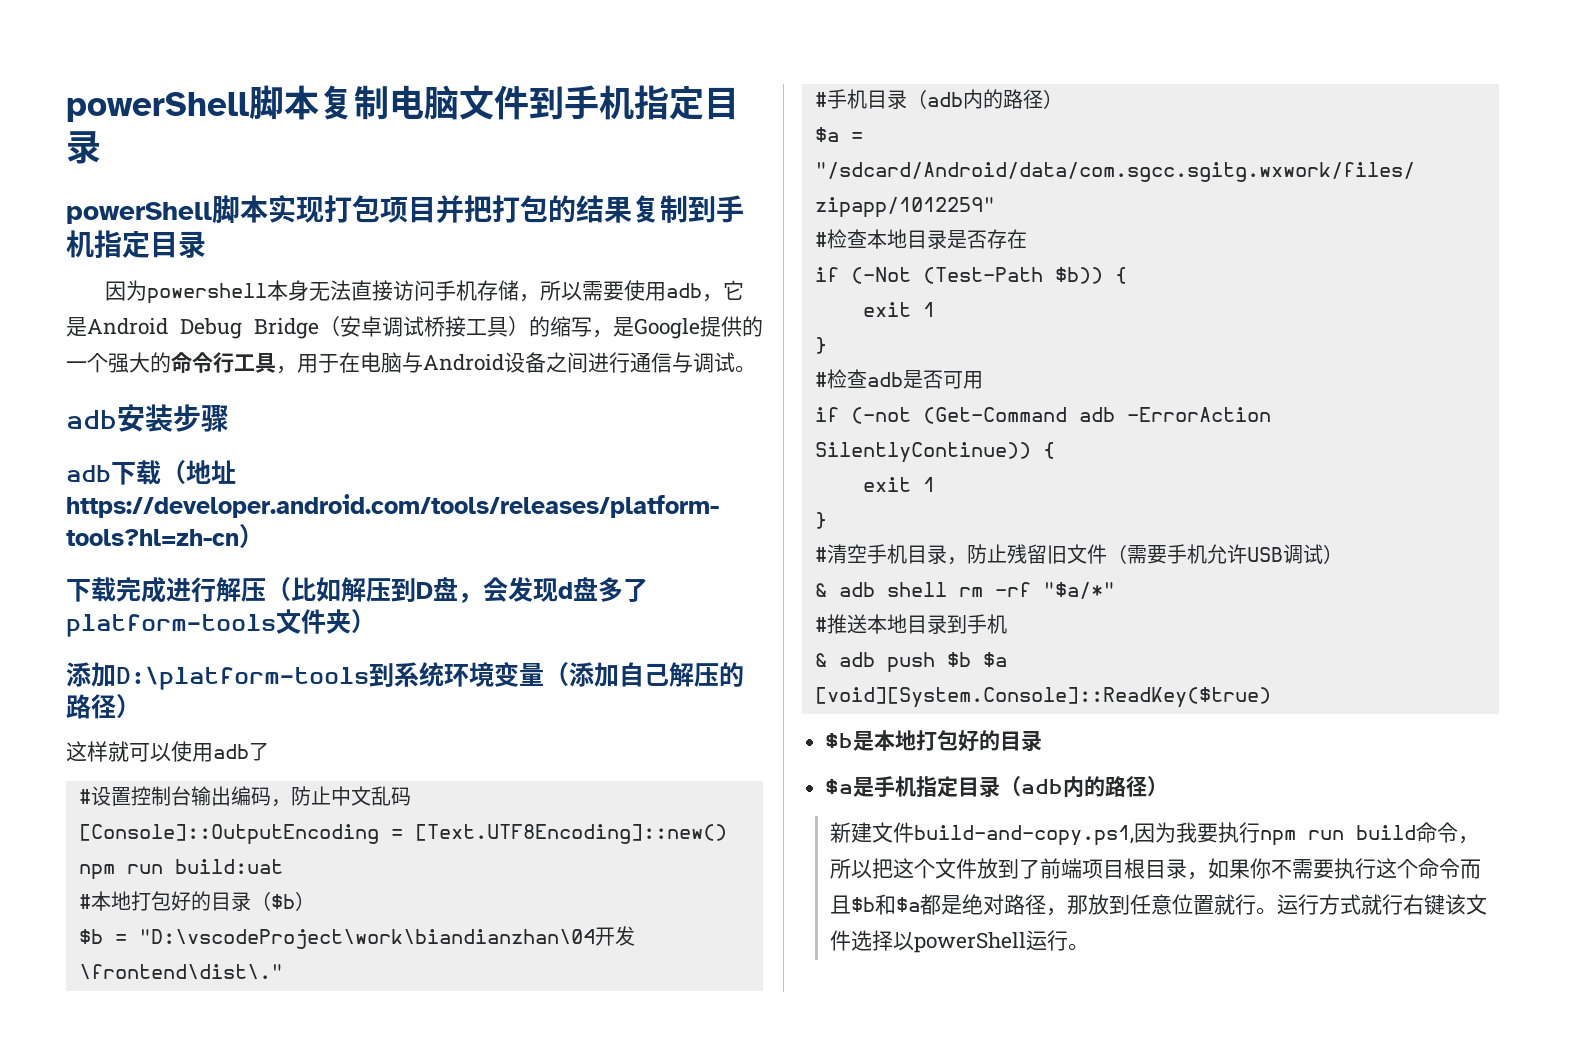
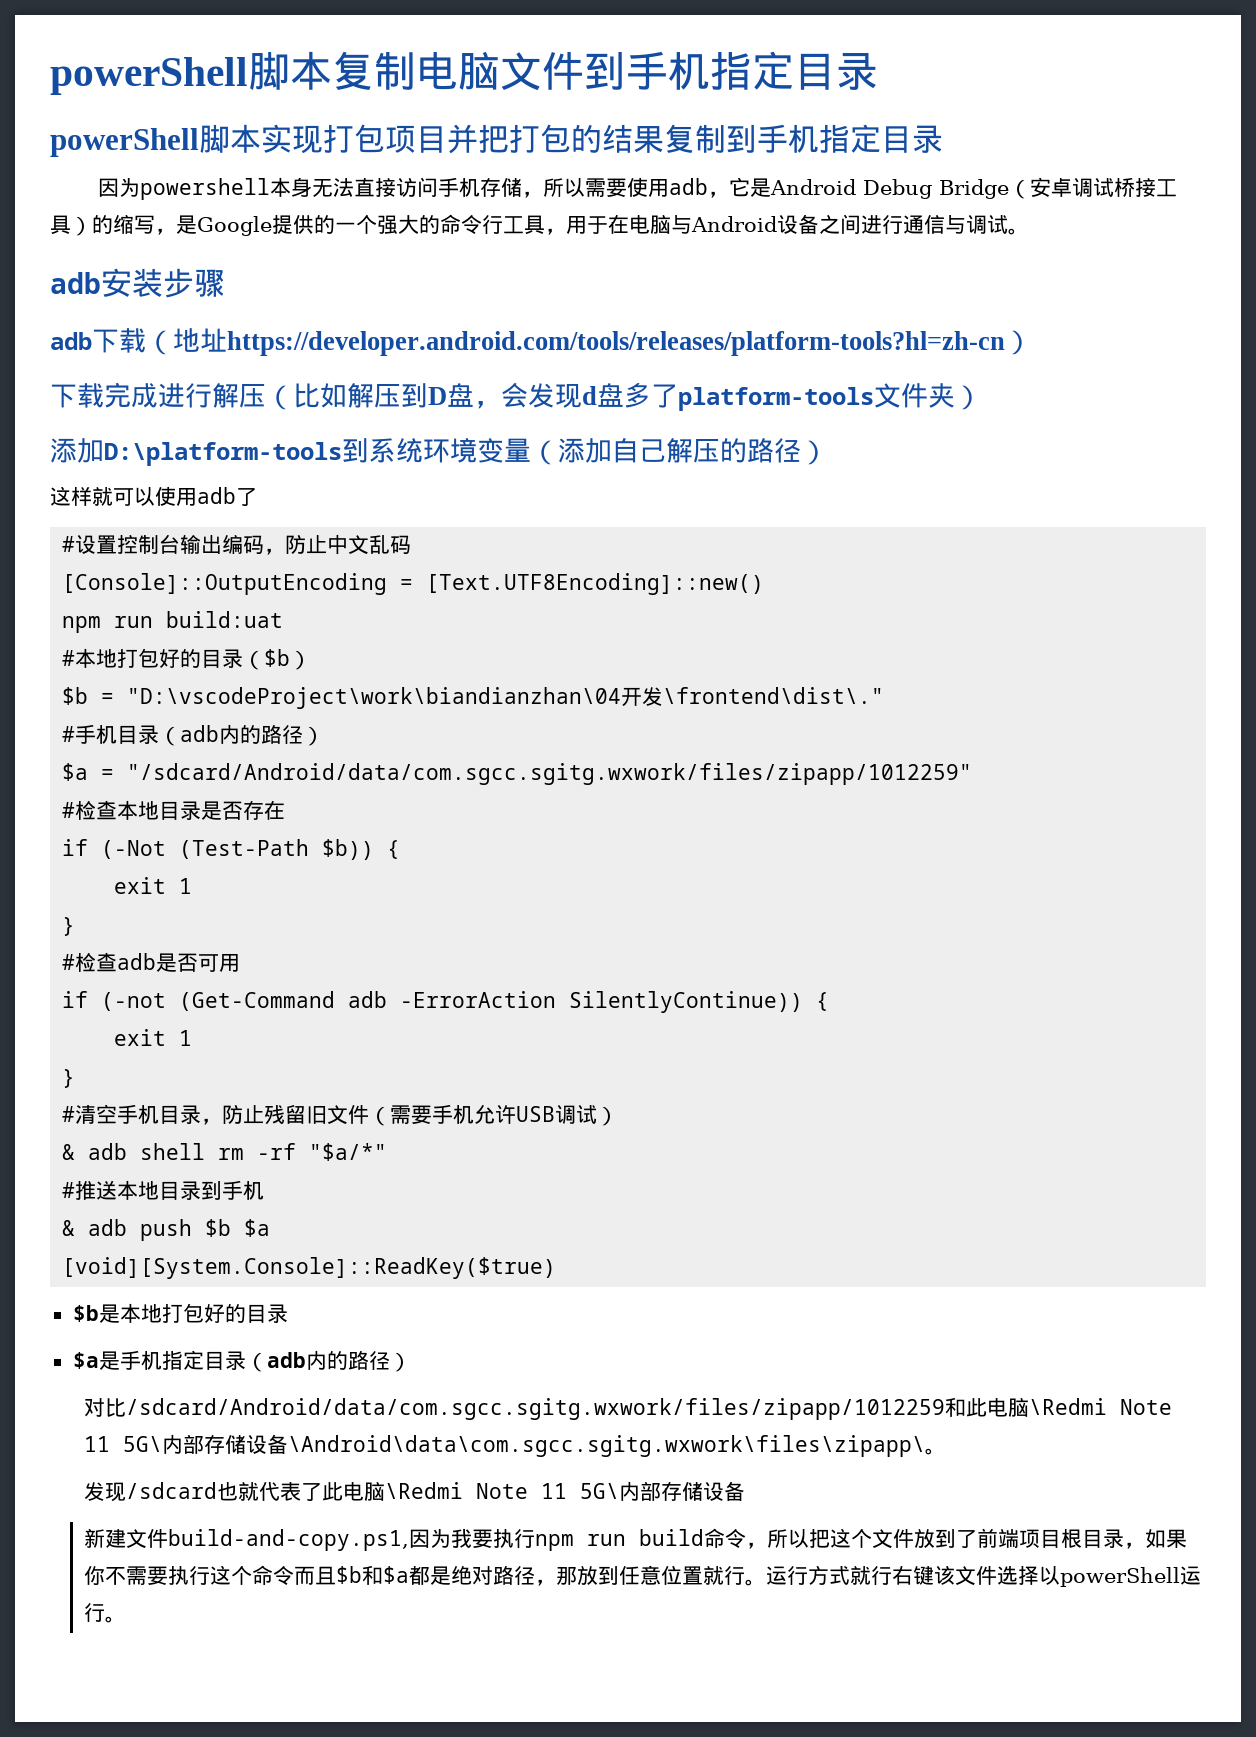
+ 对比/sdcard/Android/data/com.sgcc.sgitg.wxwork/files/zipapp/1012259和此电脑\Redmi Note 11 5G\内部存储设备\Android\data\com.sgcc.sgitg.wxwork\files\zipapp\。
+ 发现/sdcard也就代表了此电脑\Redmi Note 11 5G\内部存储设备

